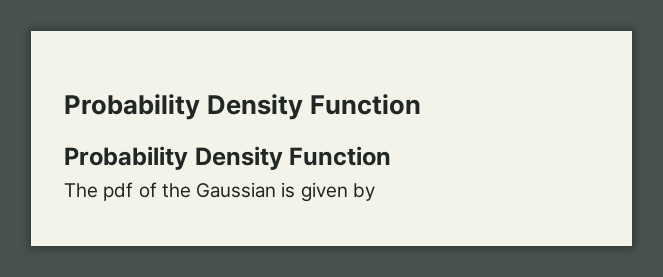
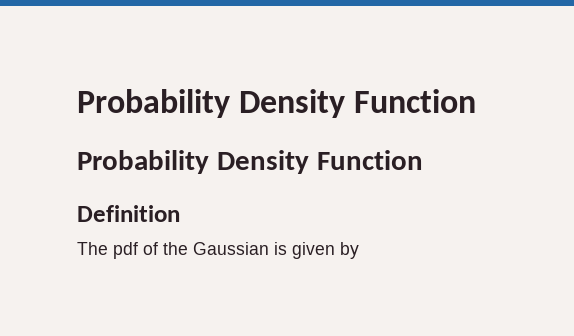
+ Definition

